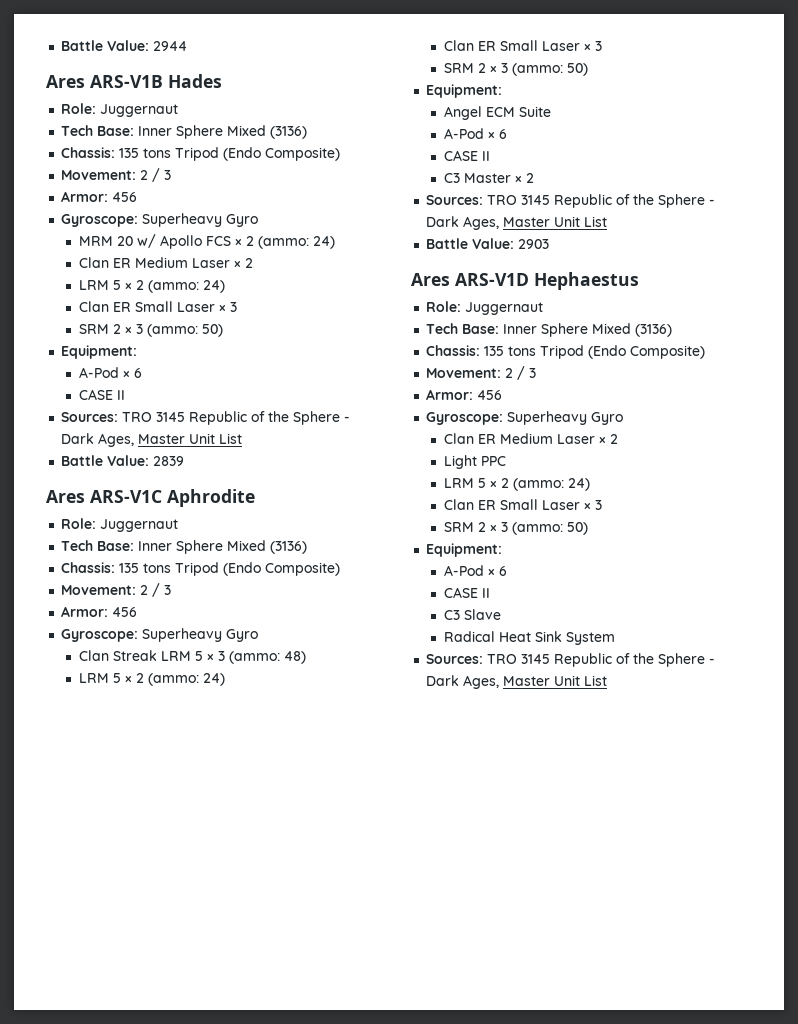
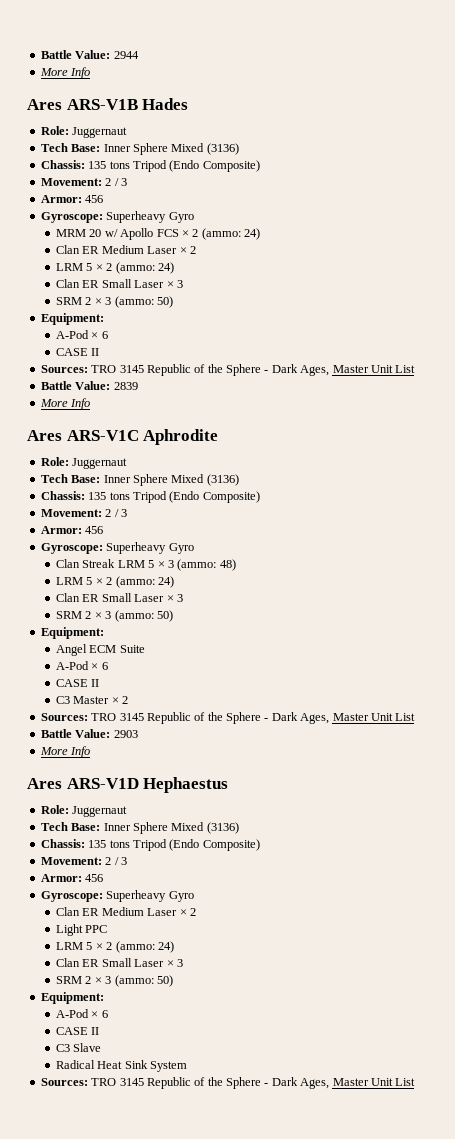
  Battle Value: 2944
+ More Info
  Battle Value: 2839
+ More Info
  Battle Value: 2903
+ More Info

